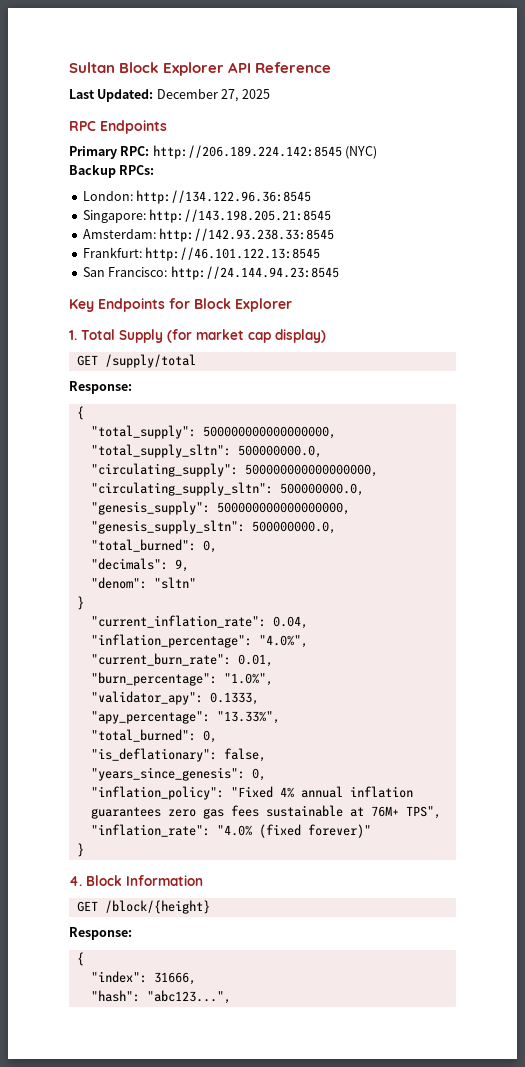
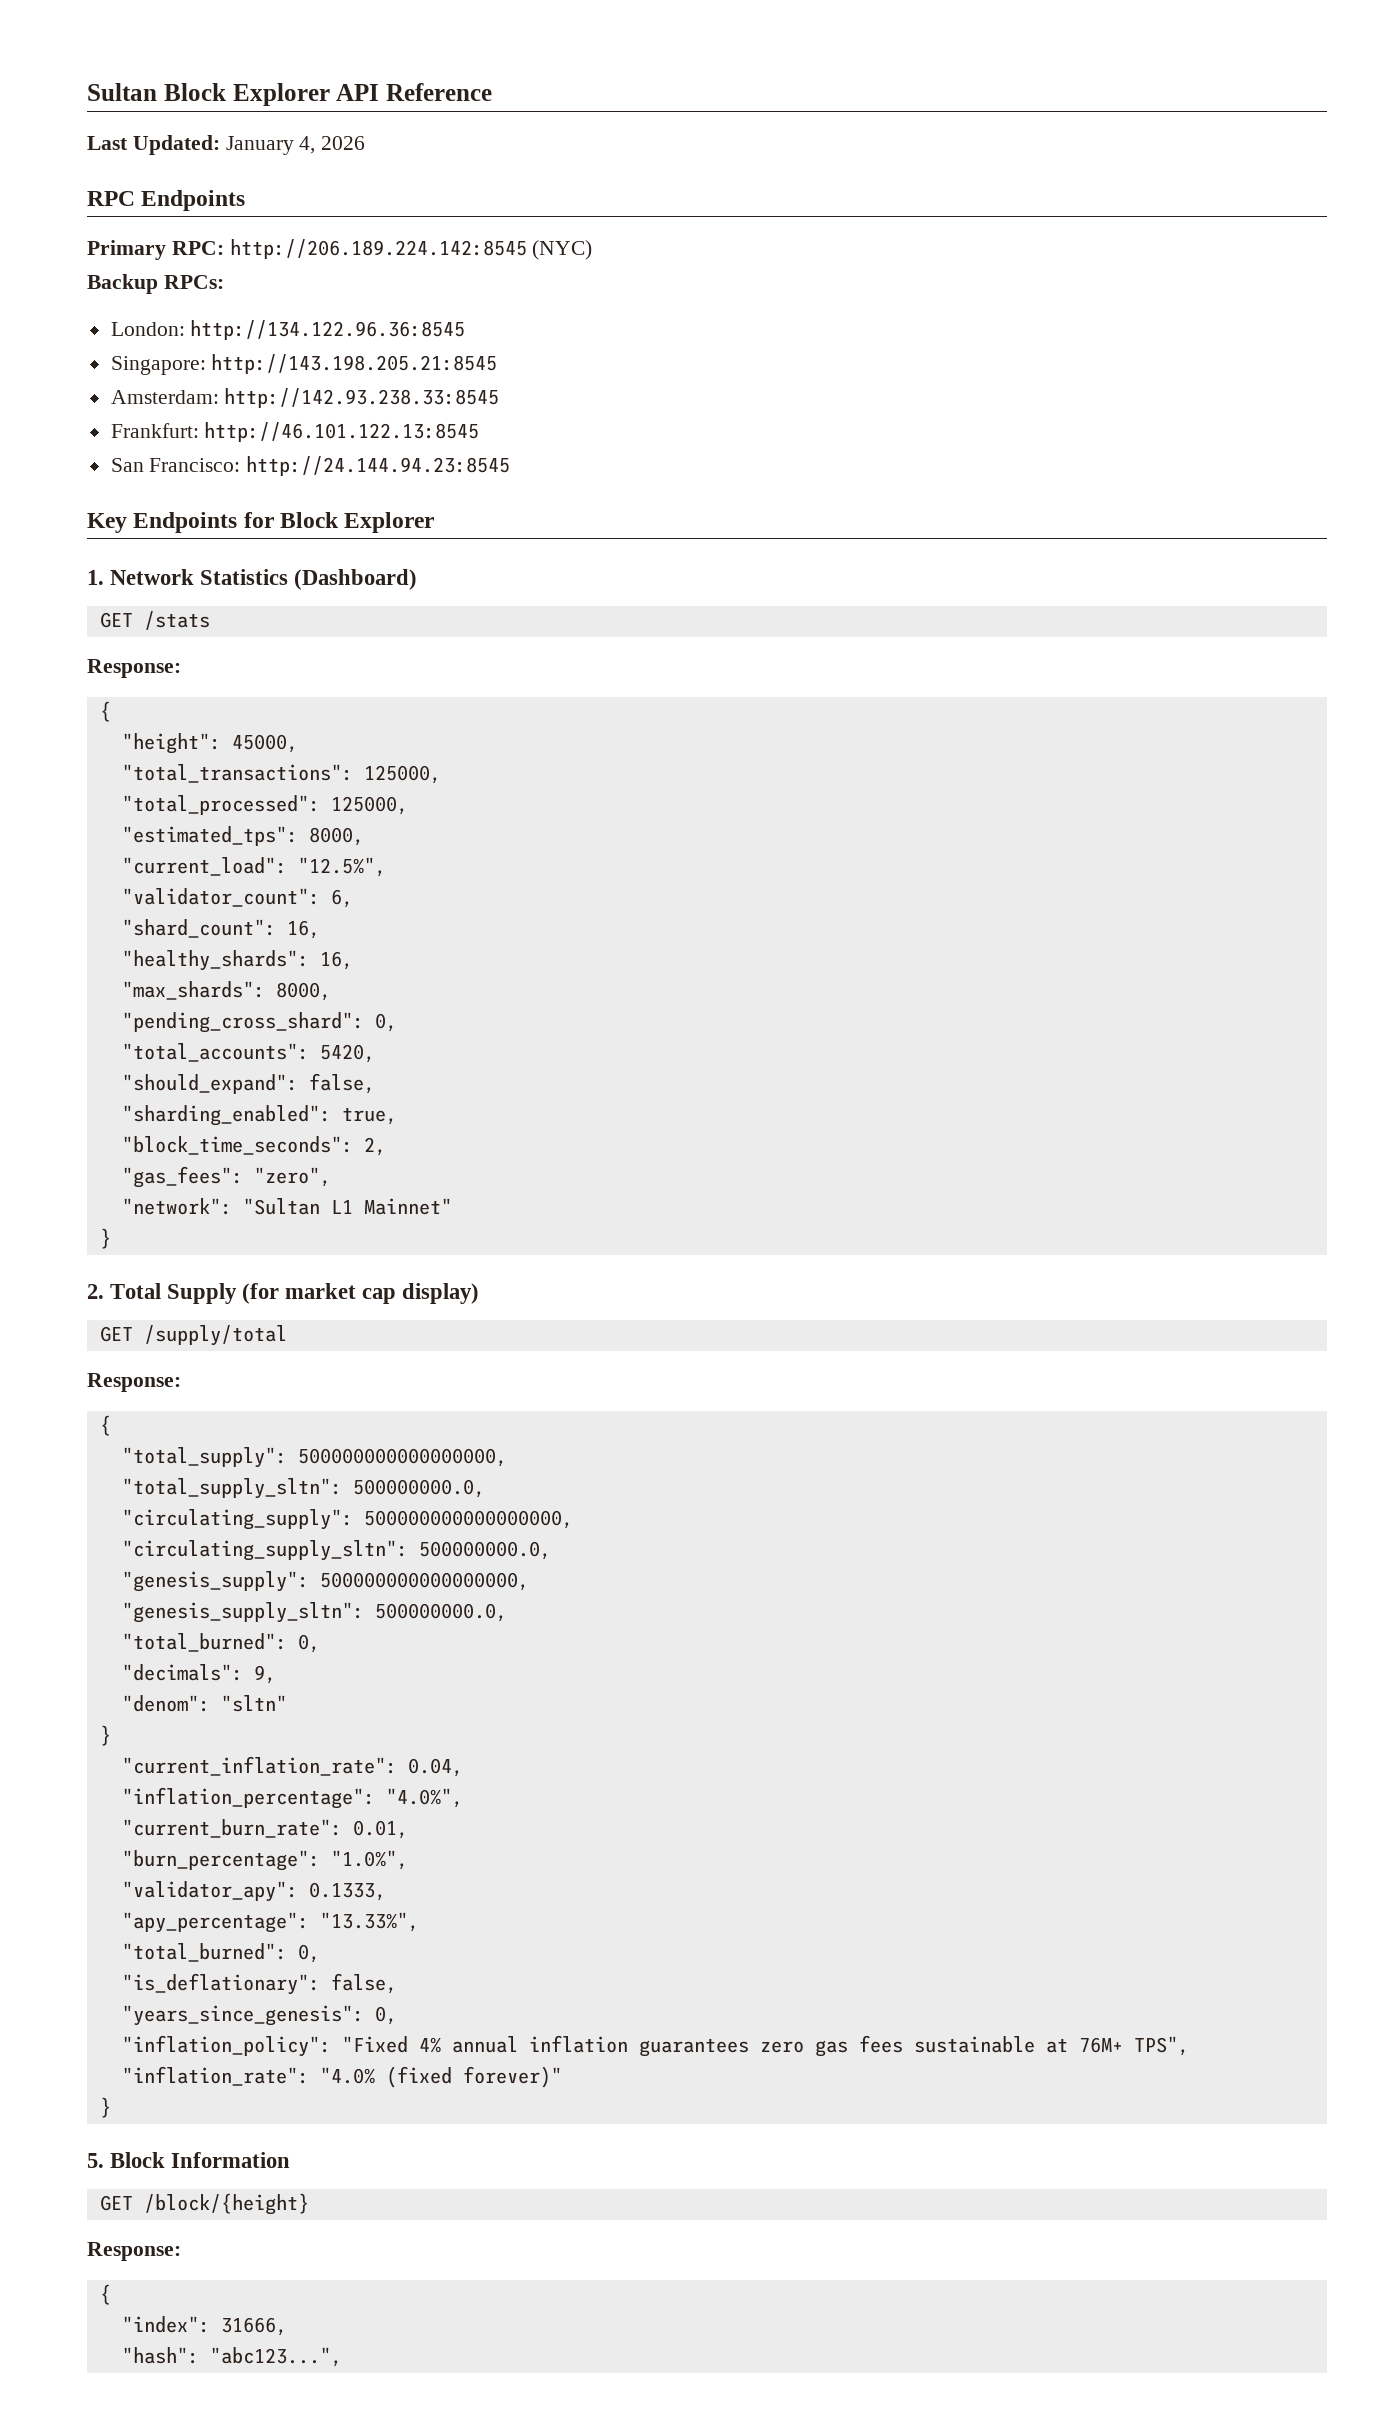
- Last Updated: December 27, 2025
+ Last Updated: January 4, 2026
- 1. Total Supply (for market cap display)
+ 1. Network Statistics (Dashboard)
+ GET /stats
+ Response:
+ {
+ "height": 45000,
+ "total_transactions": 125000,
+ "total_processed": 125000,
+ "estimated_tps": 8000,
+ "current_load": "12.5%",
+ "validator_count": 6,
+ "shard_count": 16,
+ "healthy_shards": 16,
+ "max_shards": 8000,
+ "pending_cross_shard": 0,
+ "total_accounts": 5420,
+ "should_expand": false,
+ "sharding_enabled": true,
+ "block_time_seconds": 2,
+ "gas_fees": "zero",
+ "network": "Sultan L1 Mainnet"
+ }
+ 2. Total Supply (for market cap display)
- 4. Block Information
+ 5. Block Information

